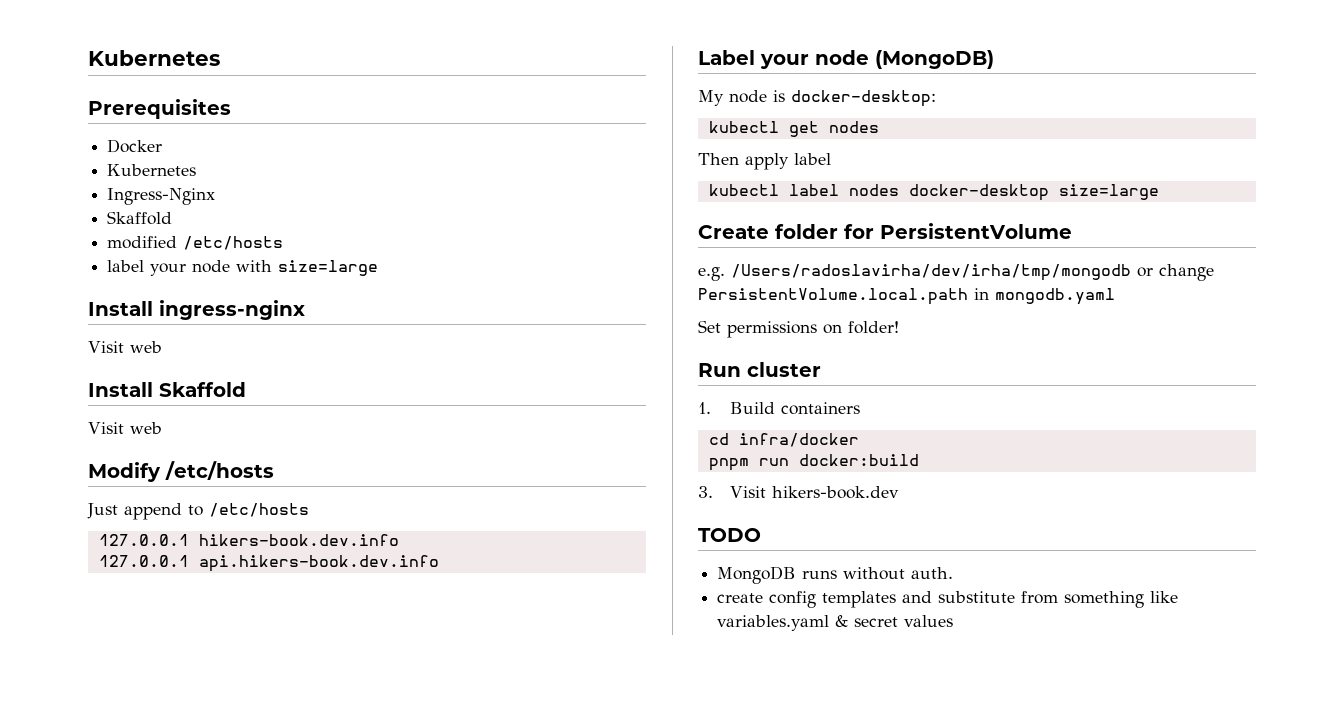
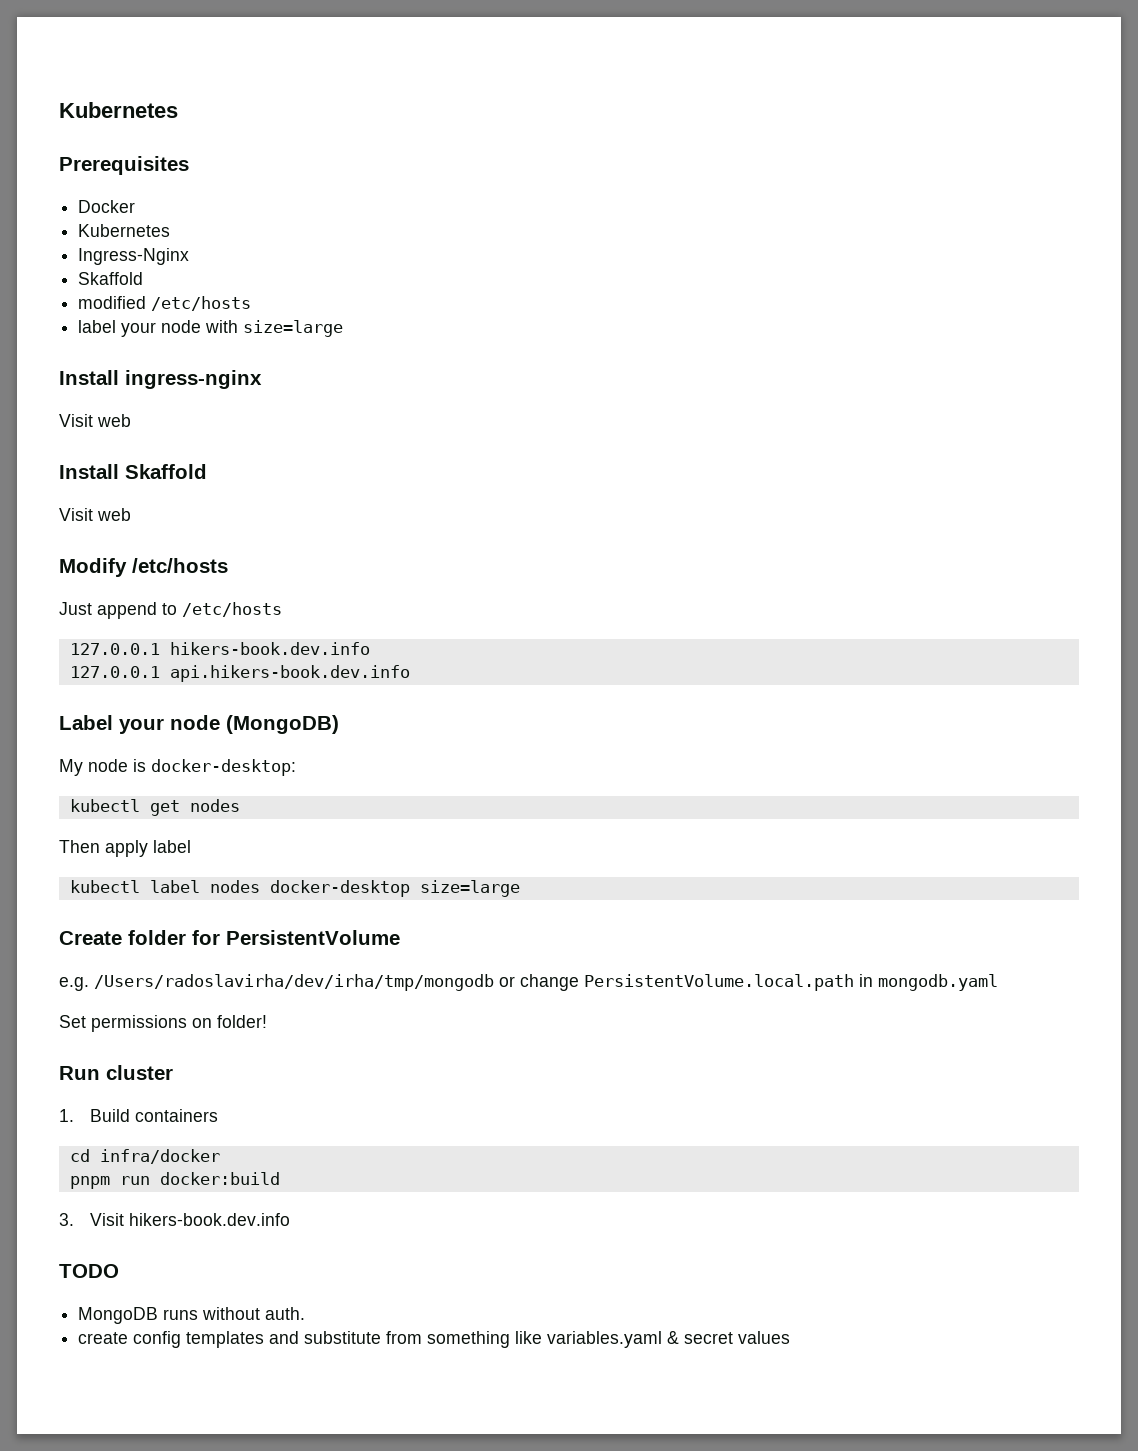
- 3. Visit hikers-book.dev
+ 3. Visit hikers-book.dev.info

